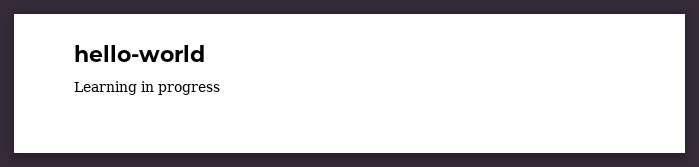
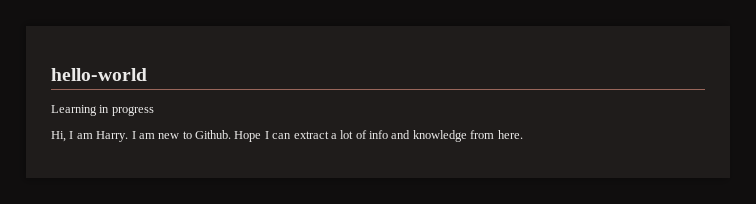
+ Hi, I am Harry. I am new to Github. Hope I can extract a lot of info and knowledge from here.

